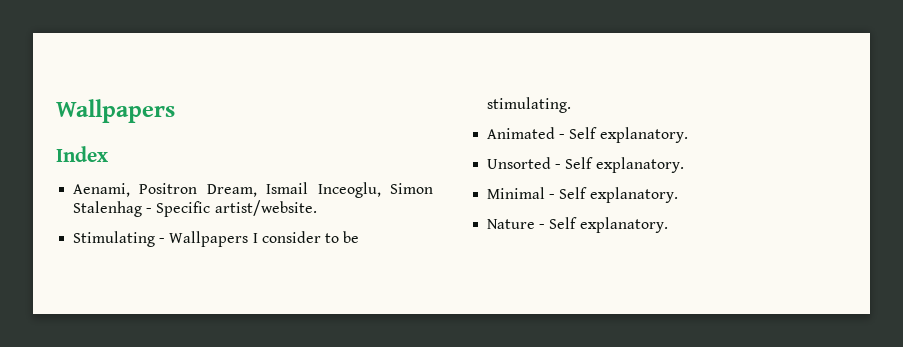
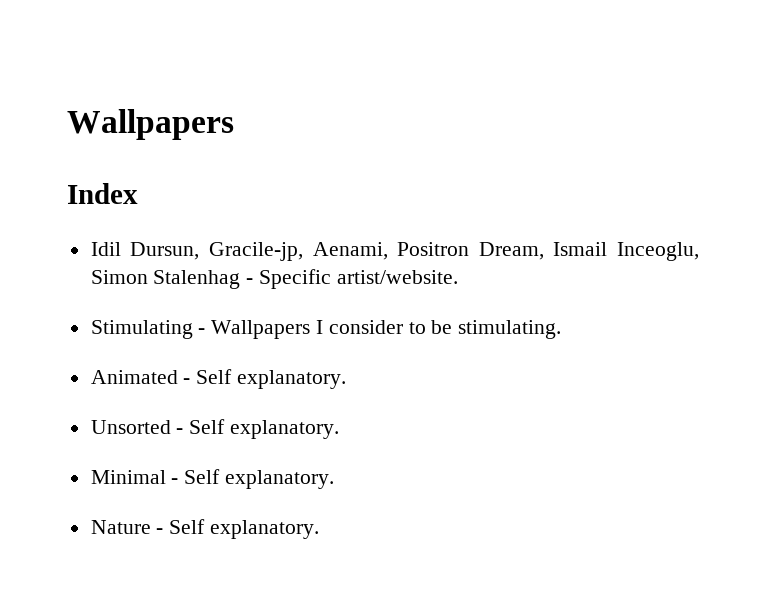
- Aenami, Positron Dream, Ismail Inceoglu, Simon Stalenhag - Specific artist/website.
+ Idil Dursun, Gracile-jp, Aenami, Positron Dream, Ismail Inceoglu, Simon Stalenhag - Specific artist/website.

